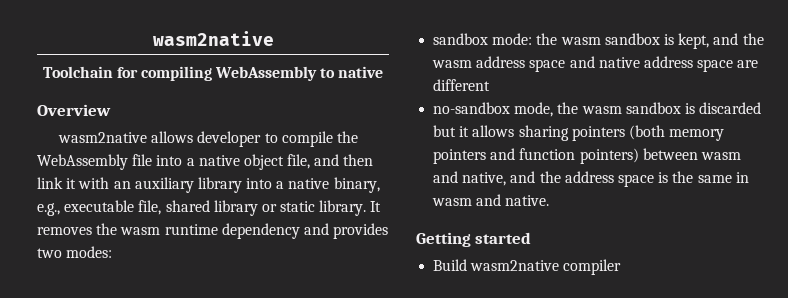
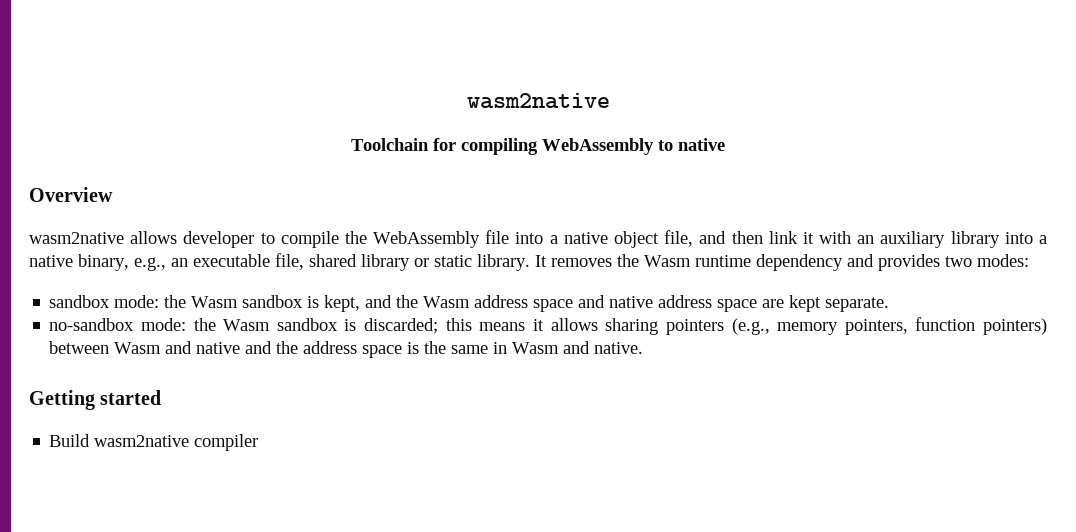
- wasm2native allows developer to compile the WebAssembly file into a native object file, and then link it with an auxiliary library into a native binary, e.g., executable file, shared library or static library.
+ wasm2native allows developer to compile the WebAssembly file into a native object file, and then link it with an auxiliary library into a native binary, e.g., an executable file, shared library or static library.
- It removes the wasm runtime dependency and provides two modes:
+ It removes the Wasm runtime dependency and provides two modes:
- sandbox mode: the wasm sandbox is kept, and the wasm address space and native address space are different
+ sandbox mode: the Wasm sandbox is kept, and the Wasm address space and native address space are kept separate.
- no-sandbox mode, the wasm sandbox is discarded but it allows sharing pointers (both memory pointers and function pointers) between wasm and native, and the address space is the same in wasm and native.
+ no-sandbox mode: the Wasm sandbox is discarded; this means it allows sharing pointers (e.g., memory pointers, function pointers) between Wasm and native and the address space is the same in Wasm and native.

